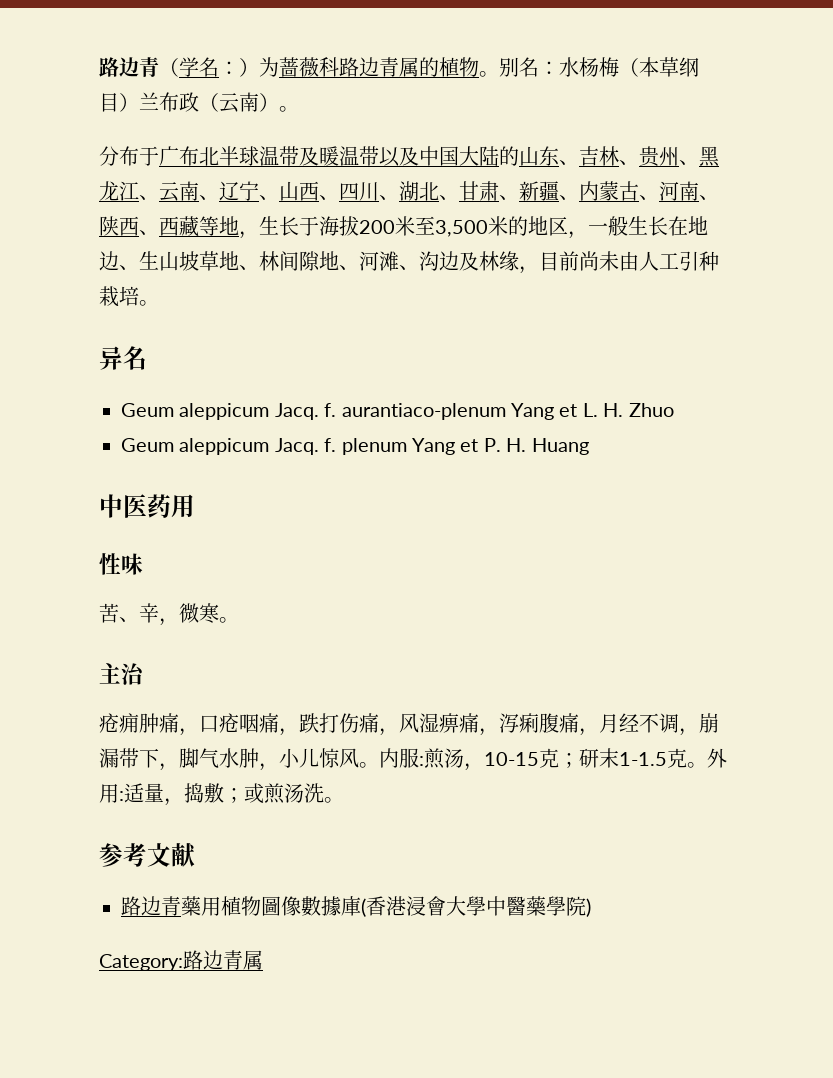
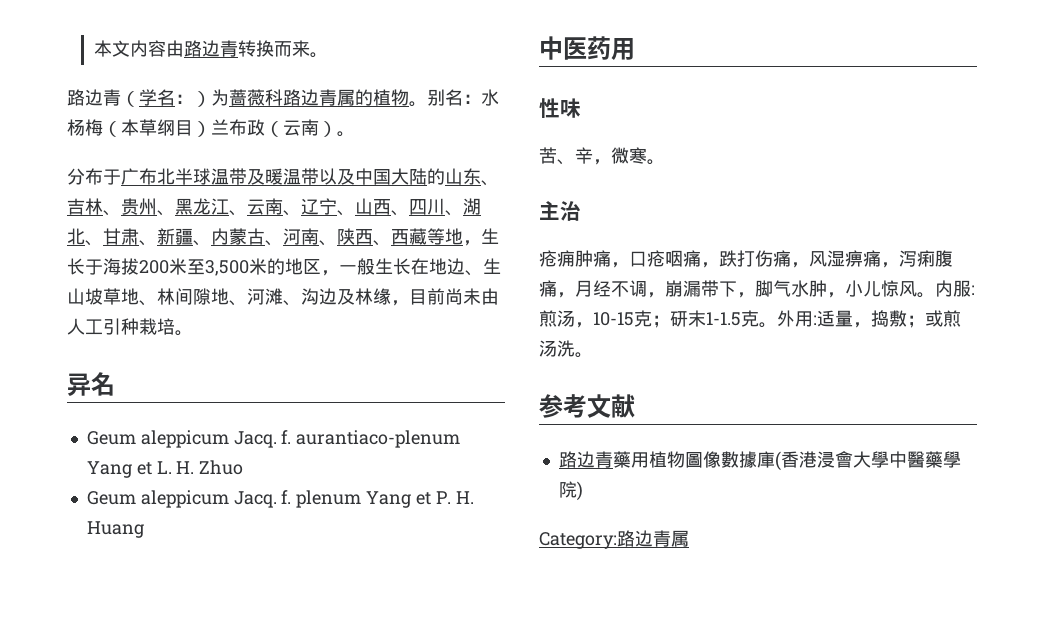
+ 本文内容由路边青转换而来。

